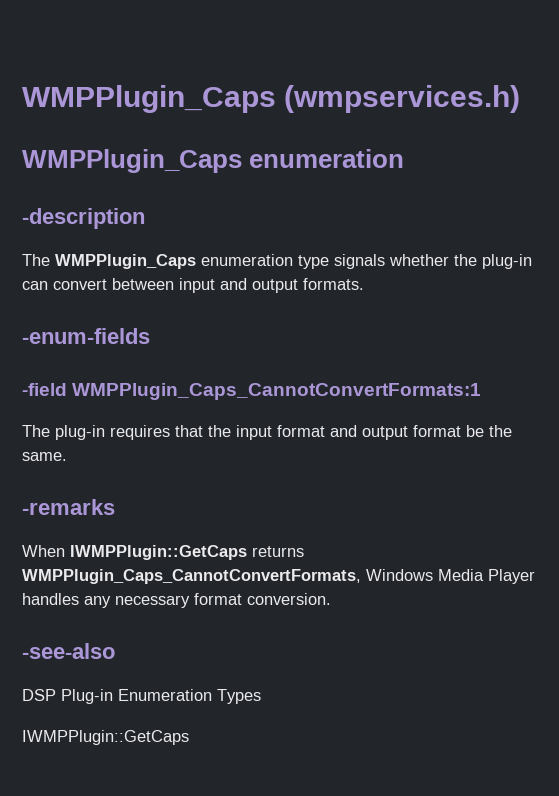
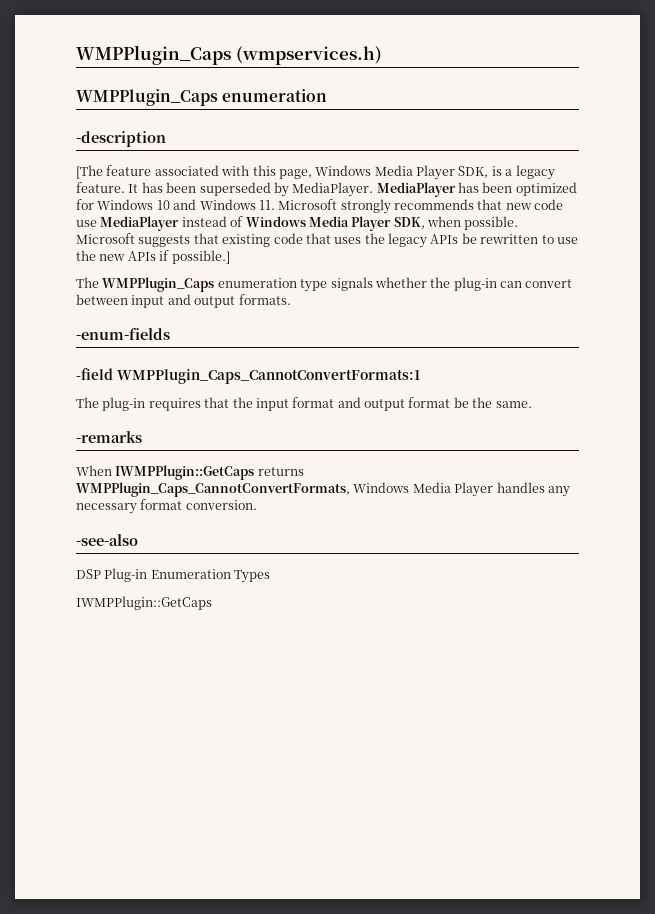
+ [The feature associated with this page, Windows Media Player SDK, is a legacy feature. It has been superseded by MediaPlayer. MediaPlayer has been optimized for Windows 10 and Windows 11. Microsoft strongly recommends that new code use MediaPlayer instead of Windows Media Player SDK, when possible. Microsoft suggests that existing code that uses the legacy APIs be rewritten to use the new APIs if possible.]

